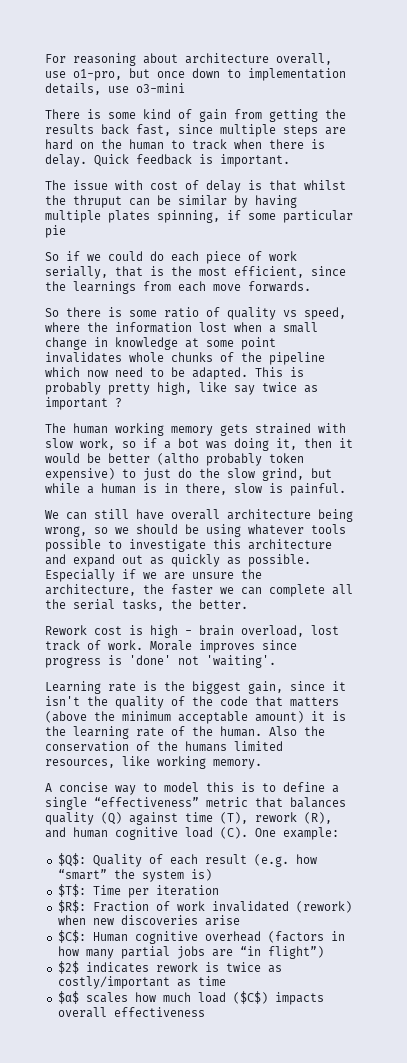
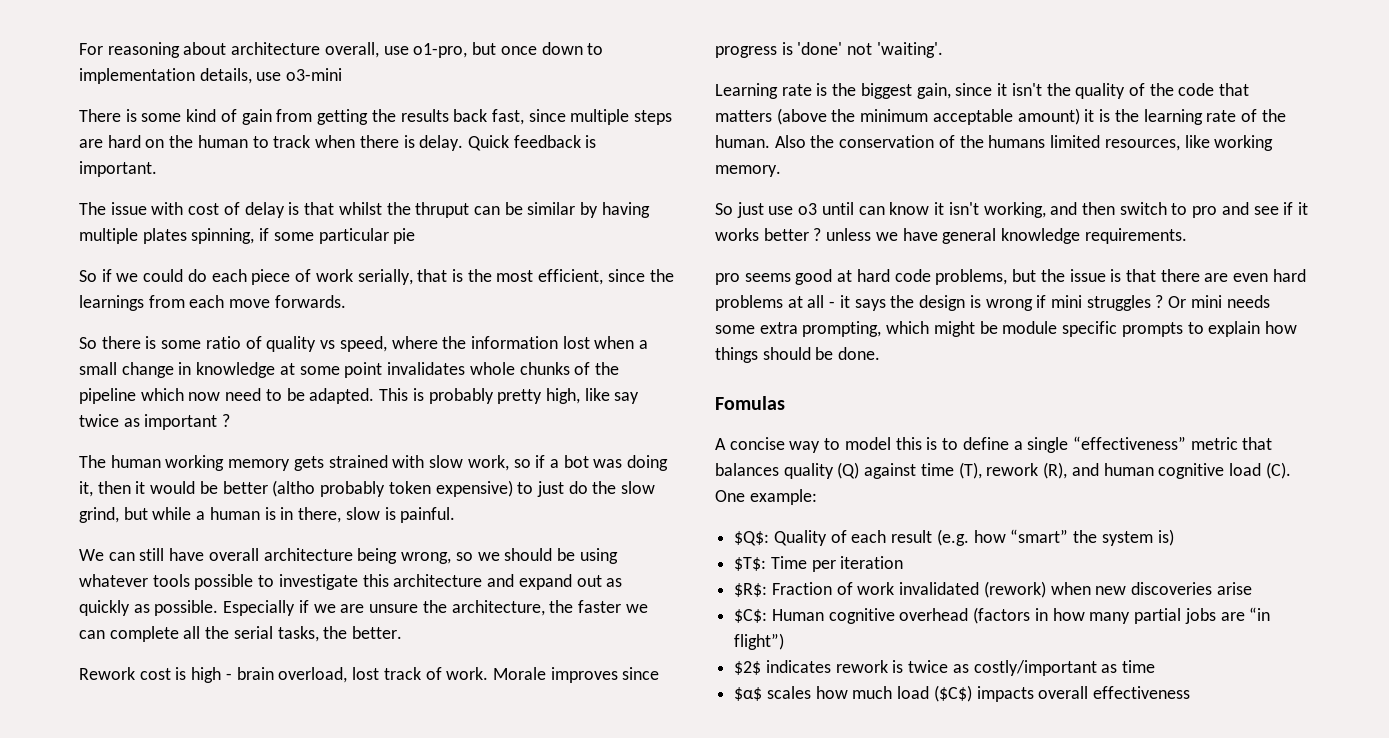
+ So just use o3 until can know it isn't working, and then switch to pro and see if it works better ? unless we have general knowledge requirements.
+ pro seems good at hard code problems, but the issue is that there are even hard problems at all - it says the design is wrong if mini struggles ? Or mini needs some extra prompting, which might be module specific prompts to explain how things should be done.
+ Fomulas

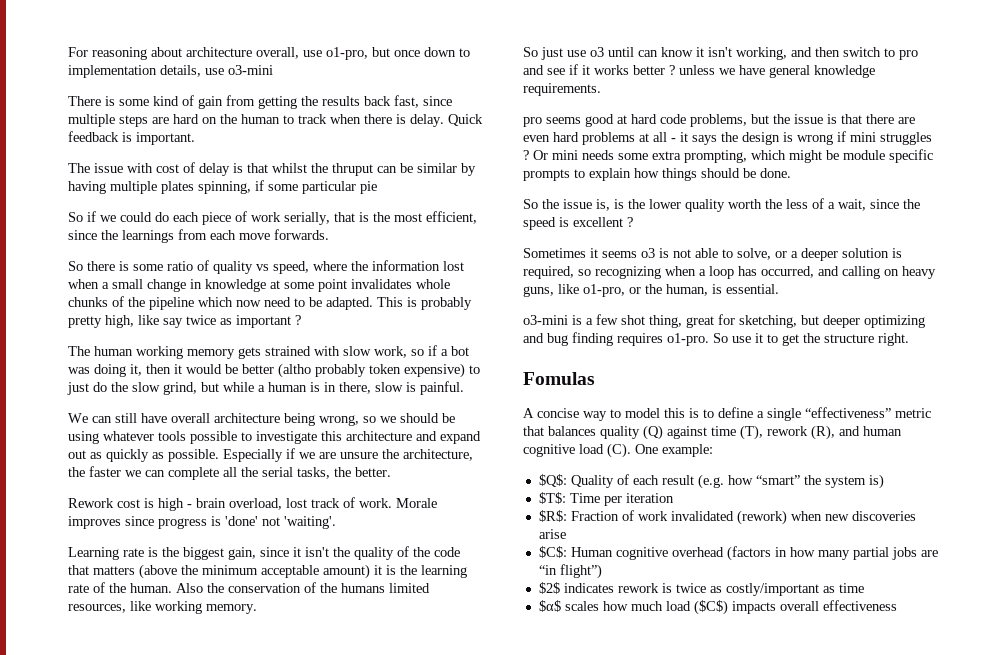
+ So the issue is, is the lower quality worth the less of a wait, since the speed is excellent ?
+ Sometimes it seems o3 is not able to solve, or a deeper solution is required, so recognizing when a loop has occurred, and calling on heavy guns, like o1-pro, or the human, is essential.
+ o3-mini is a few shot thing, great for sketching, but deeper optimizing and bug finding requires o1-pro. So use it to get the structure right.

